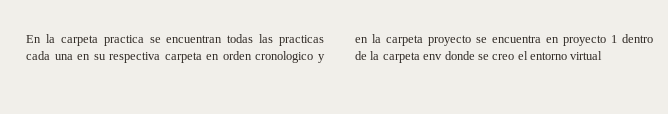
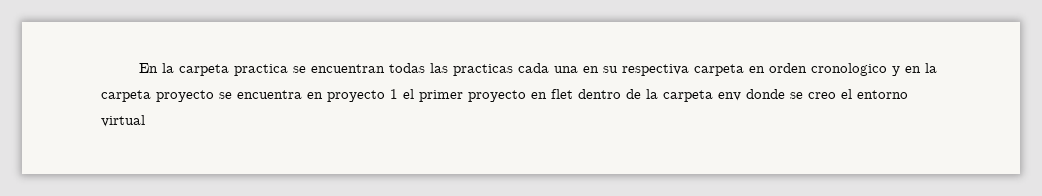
- En la carpeta practica se encuentran todas las practicas cada una en su respectiva carpeta en orden cronologico y en la carpeta proyecto se encuentra en proyecto 1 dentro de la carpeta env donde se creo el entorno virtual
+ En la carpeta practica se encuentran todas las practicas cada una en su respectiva carpeta en orden cronologico y en la carpeta proyecto se encuentra en proyecto 1 el primer proyecto en flet dentro de la carpeta env donde se creo el entorno virtual

